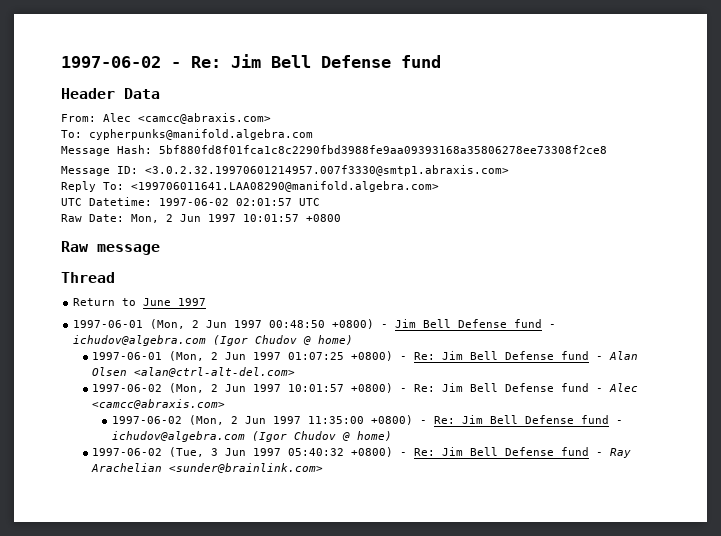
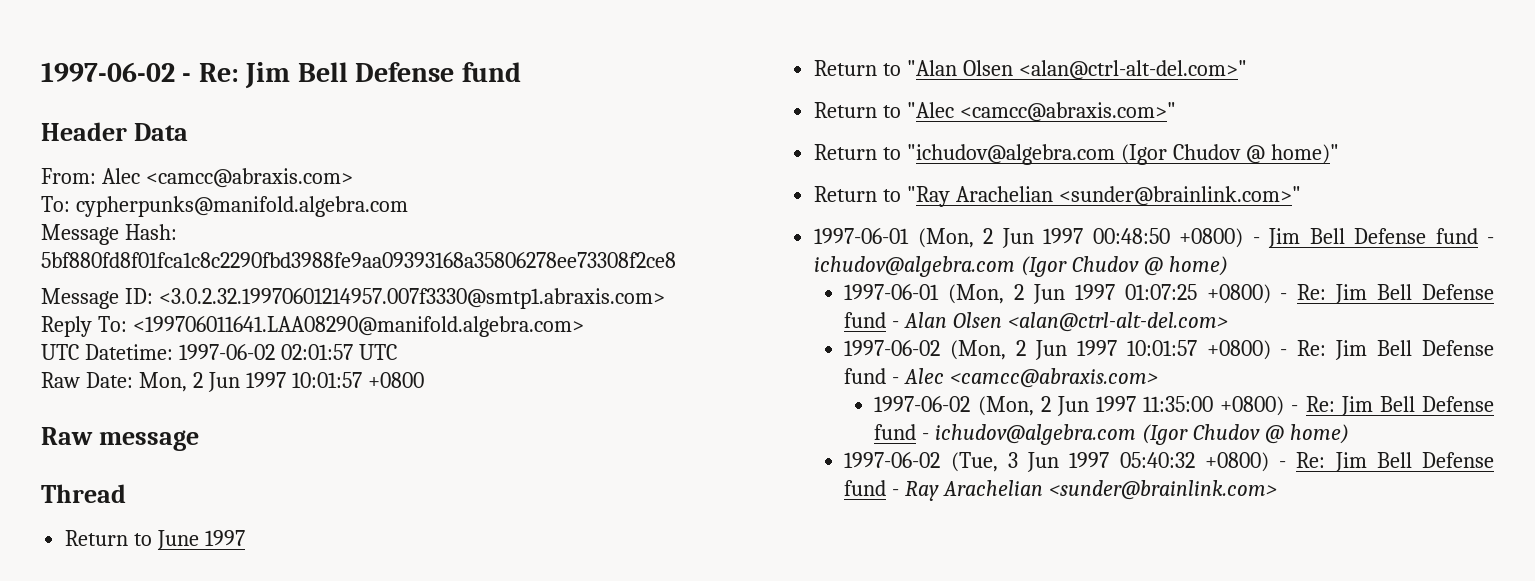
+ Return to "Alan Olsen <alan@ctrl-alt-del.com>"
+ Return to "Alec <camcc@abraxis.com>"
+ Return to "ichudov@algebra.com (Igor Chudov @ home)"
+ Return to "Ray Arachelian <sunder@brainlink.com>"

